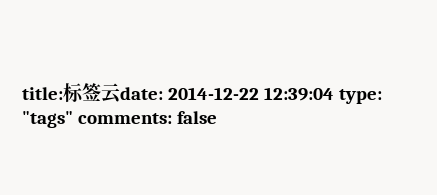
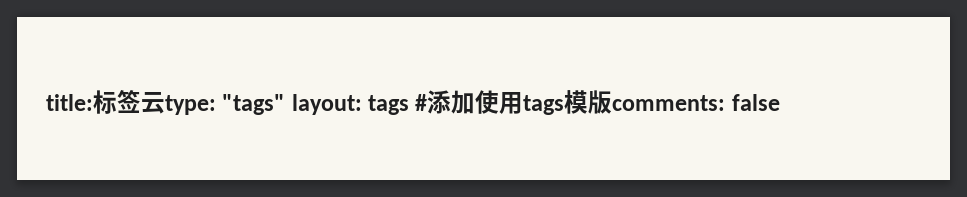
- title:标签云date: 2014-12-22 12:39:04 type: "tags" comments: false
+ title:标签云type: "tags" layout: tags #添加使用tags模版comments: false

